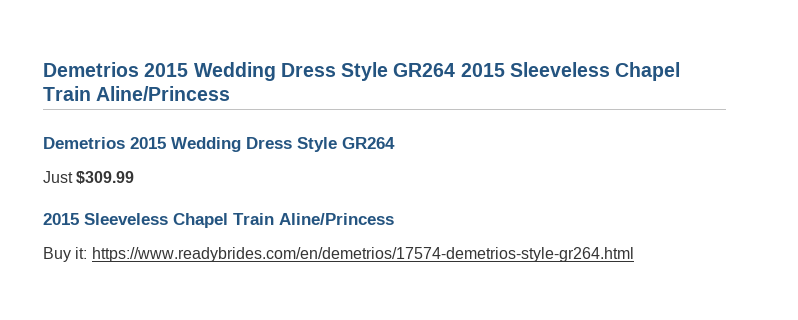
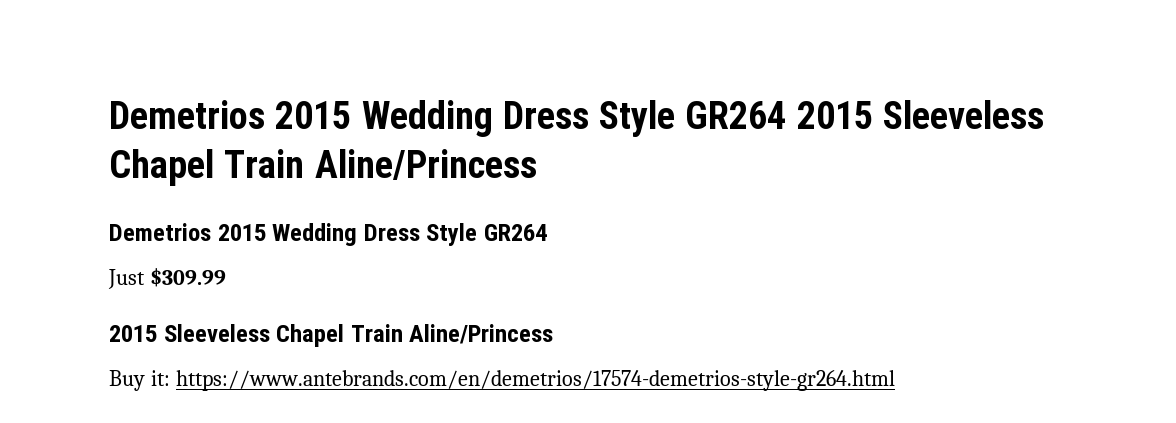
- Buy it: https://www.readybrides.com/en/demetrios/17574-demetrios-style-gr264.html
+ Buy it: https://www.antebrands.com/en/demetrios/17574-demetrios-style-gr264.html

